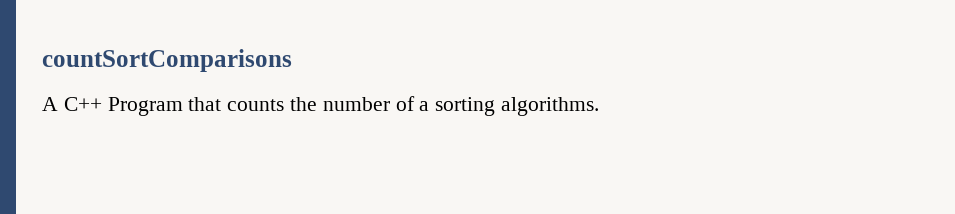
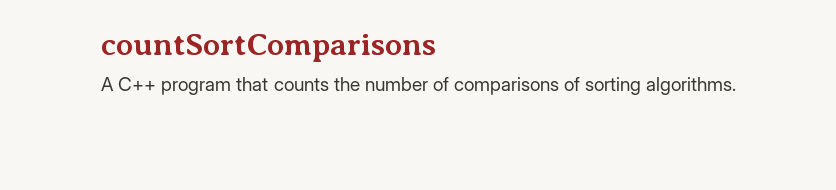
- A C++ Program that counts the number of a sorting algorithms.
+ A C++ program that counts the number of comparisons of sorting algorithms.

